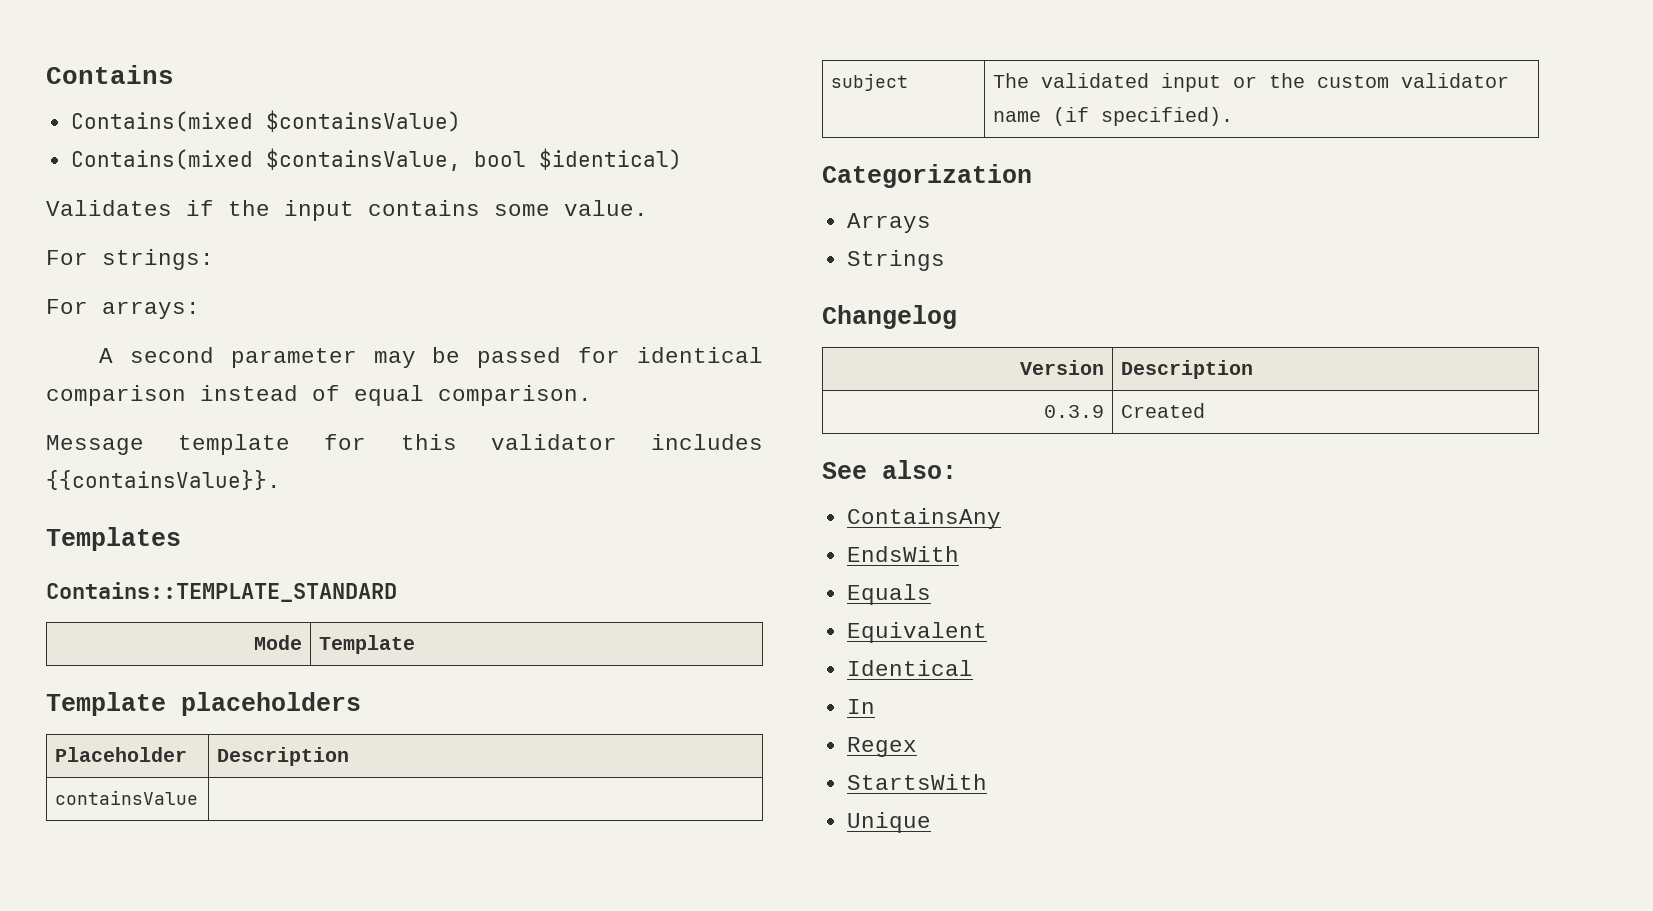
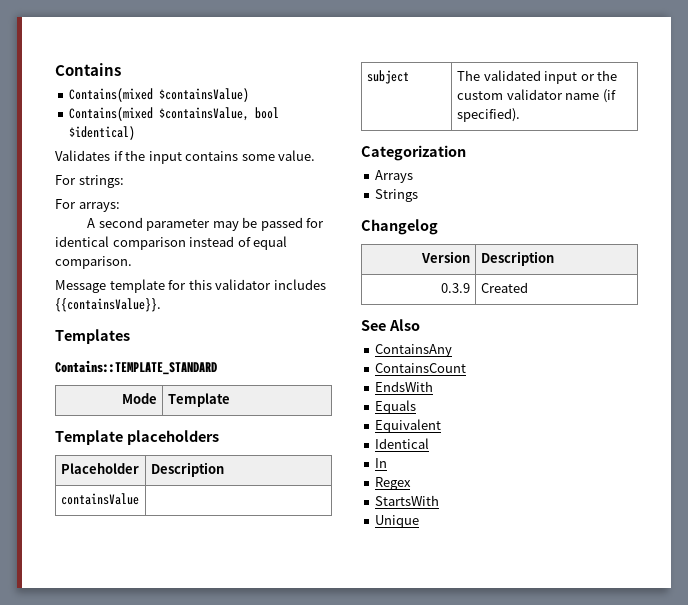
- See also:
+ See Also
+ ContainsCount

